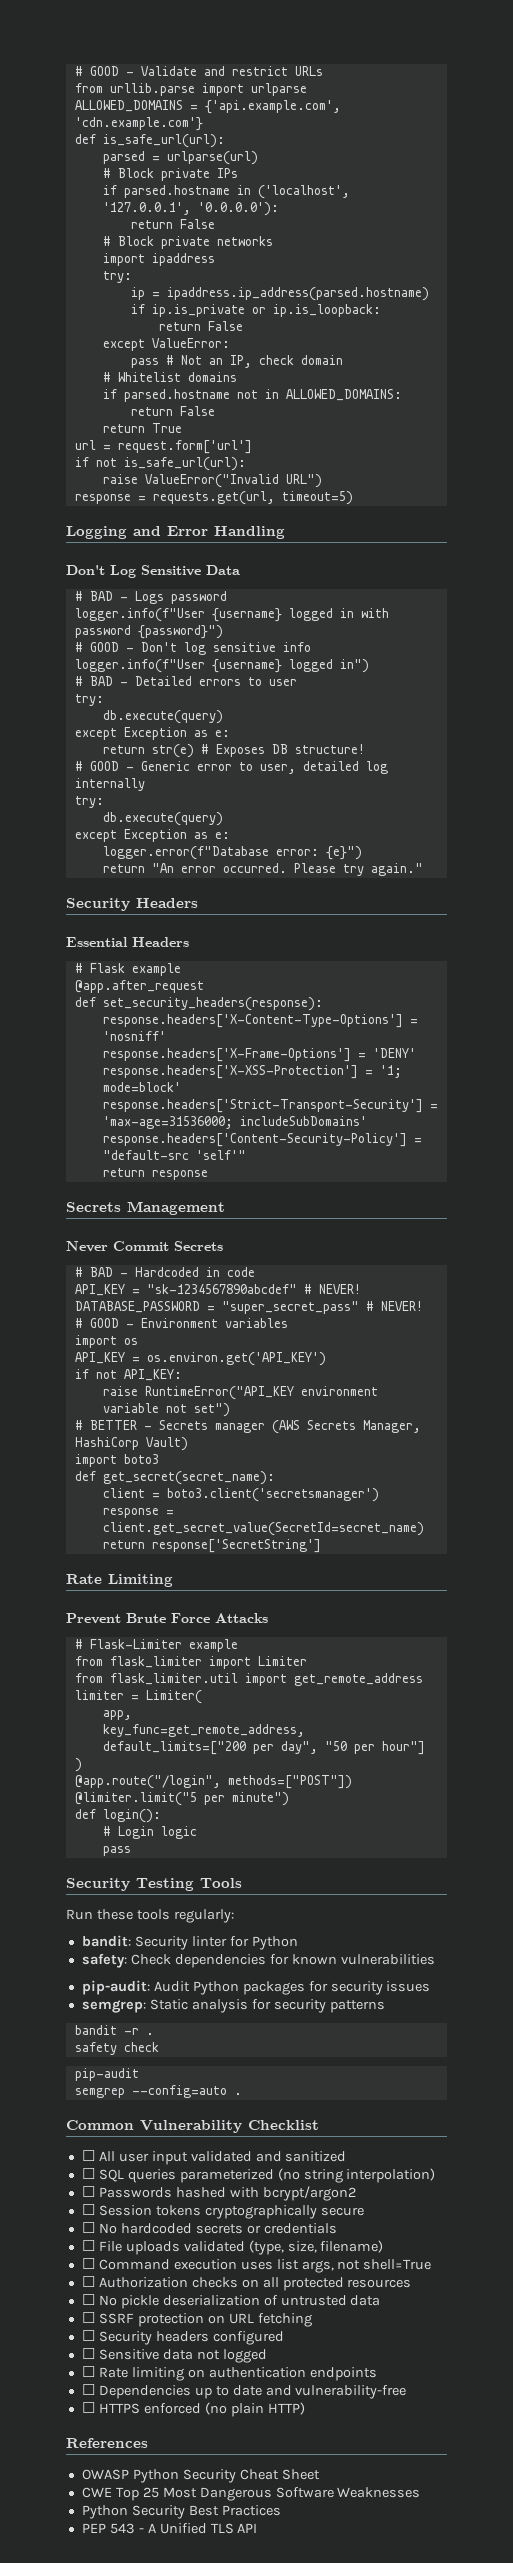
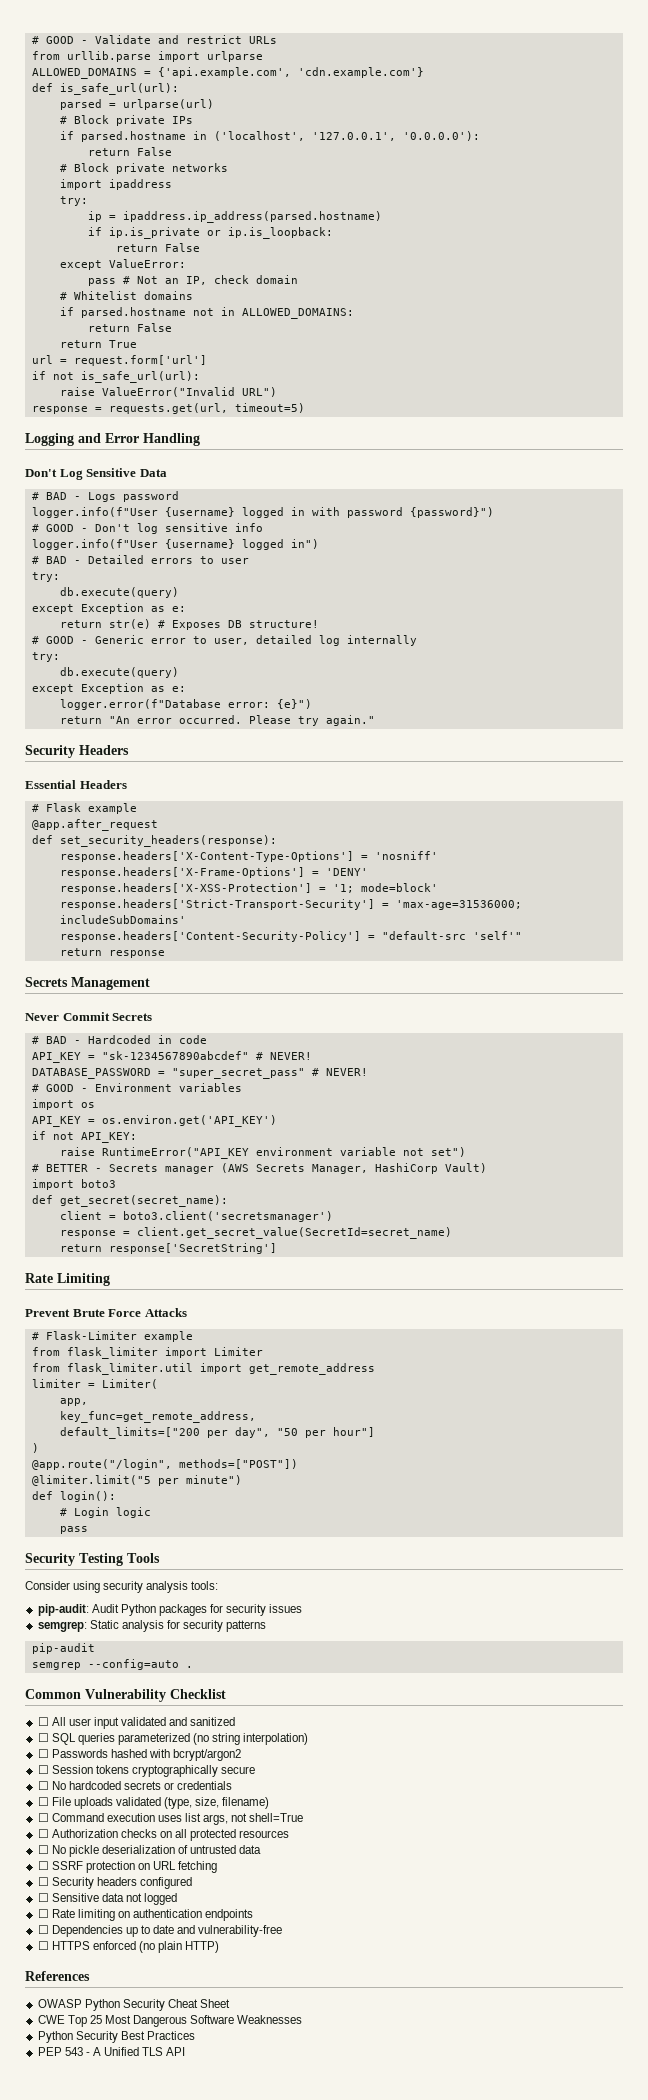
- Run these tools regularly:
- bandit: Security linter for Python
- safety: Check dependencies for known vulnerabilities
+ Consider using security analysis tools:
- bandit -r .
- safety check

